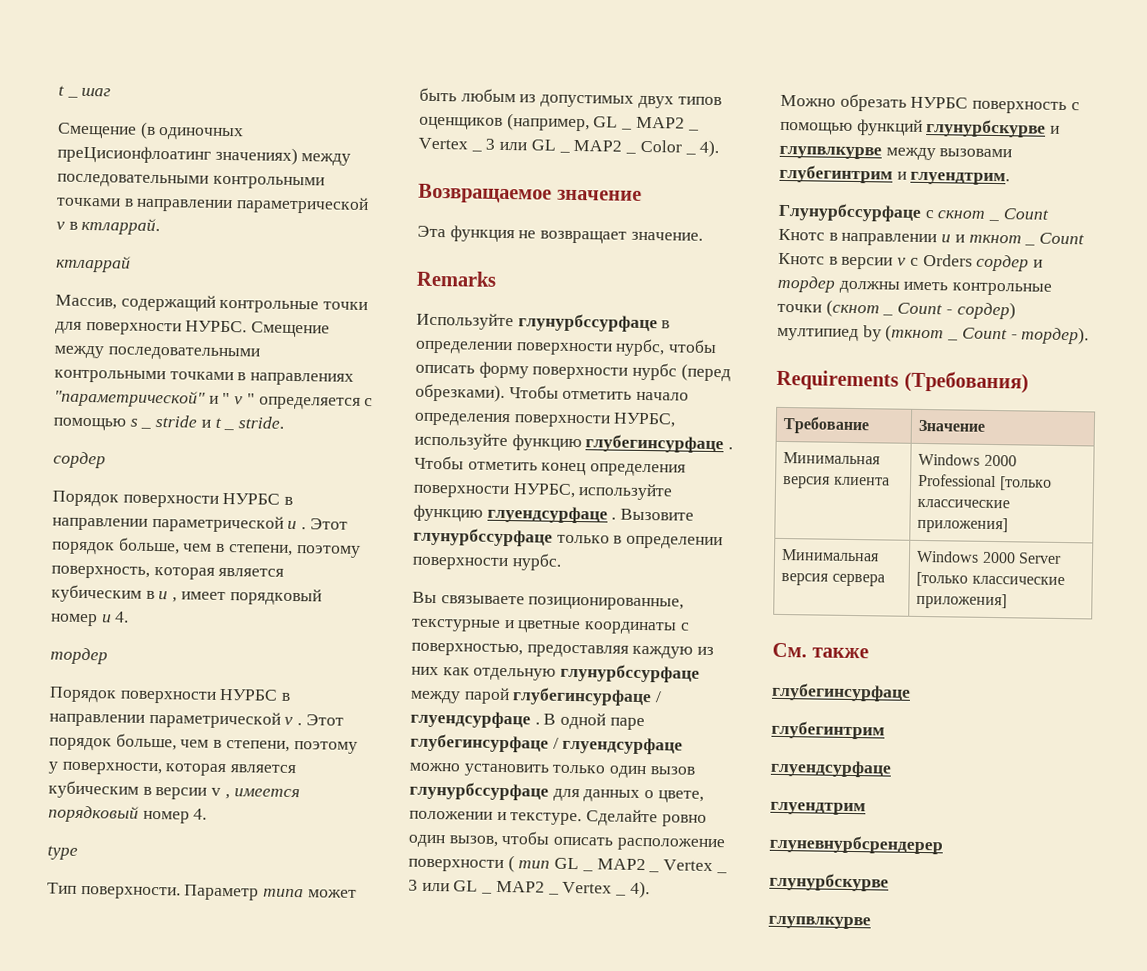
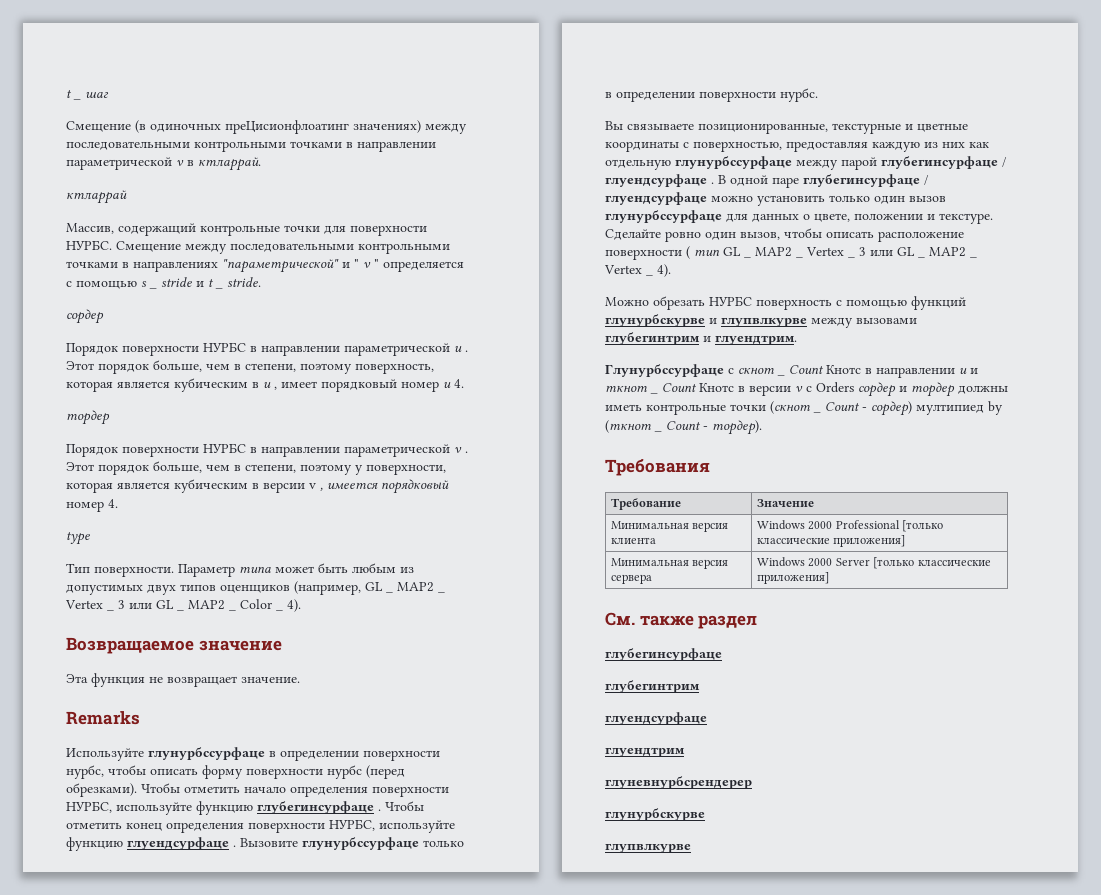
- Requirements (Требования)
+ Требования
- См. также
+ См. также раздел

